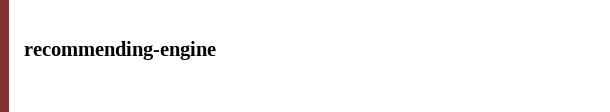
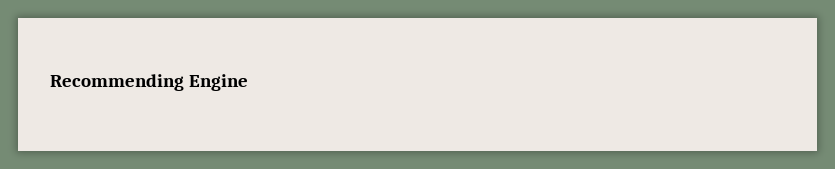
- recommending-engine
+ Recommending Engine

